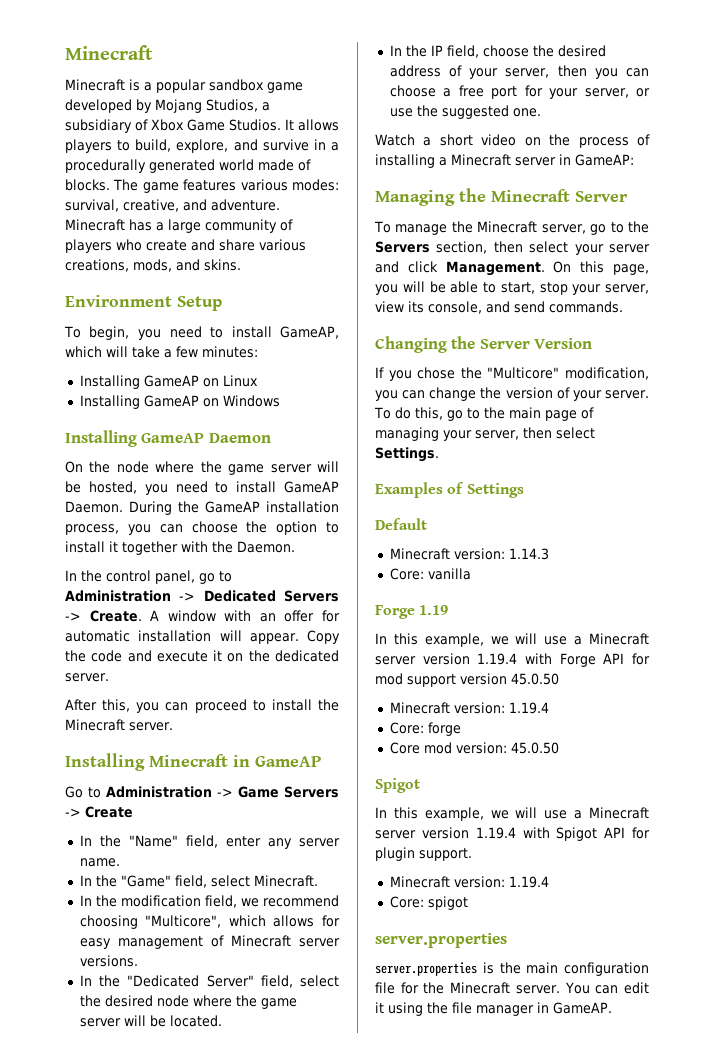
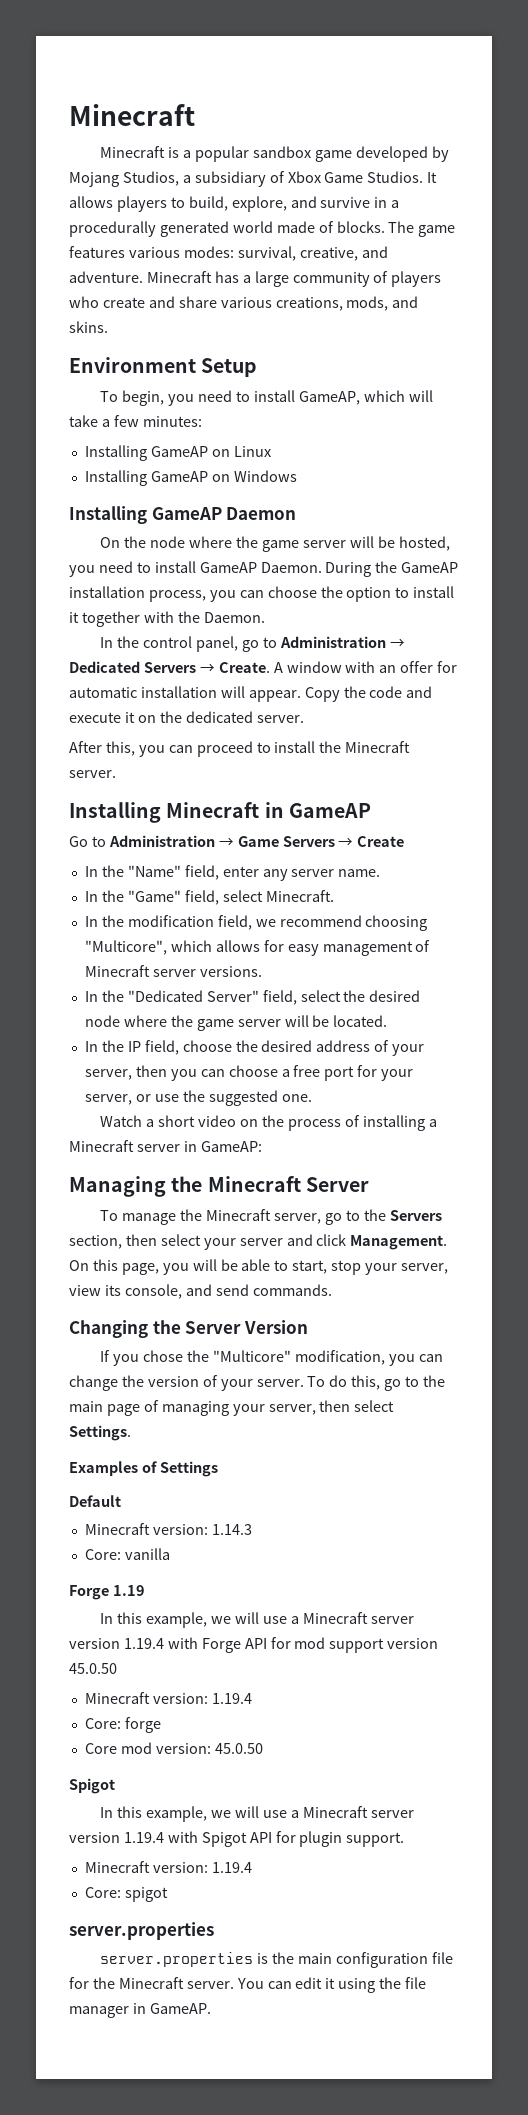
- In the control panel, go to Administration -> Dedicated Servers -> Create.
+ In the control panel, go to Administration → Dedicated Servers → Create.
- Go to Administration -> Game Servers -> Create
+ Go to Administration → Game Servers → Create

